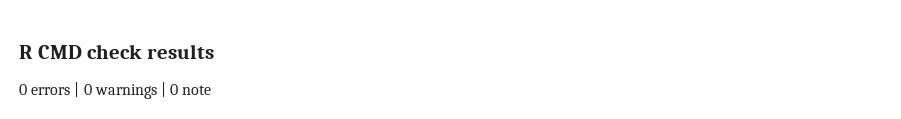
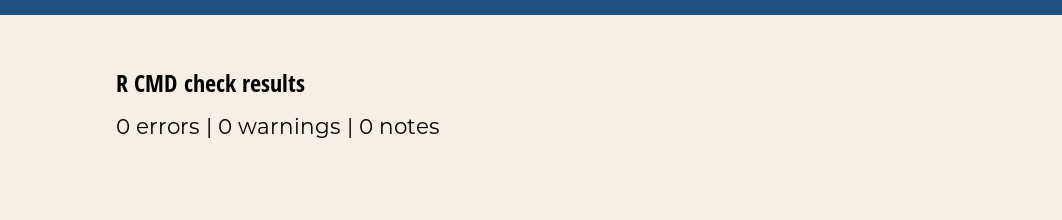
- 0 errors | 0 warnings | 0 note
+ 0 errors | 0 warnings | 0 notes

